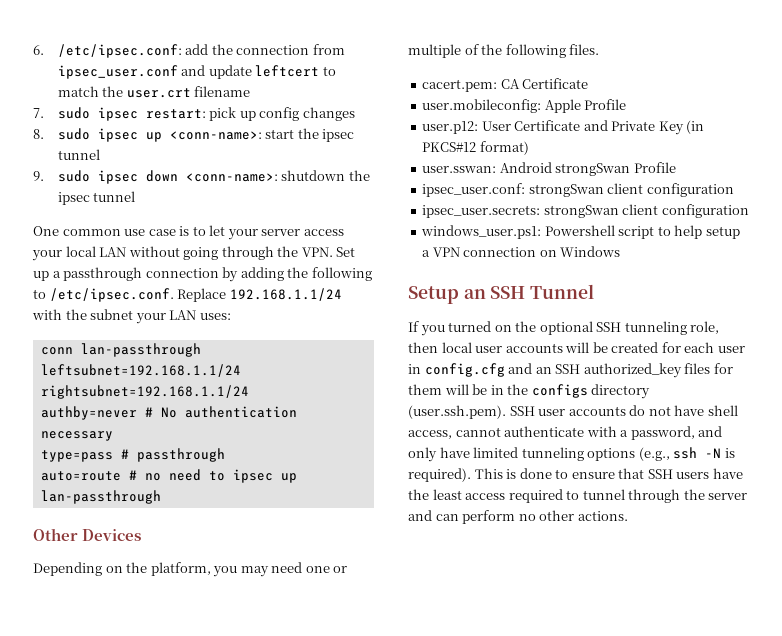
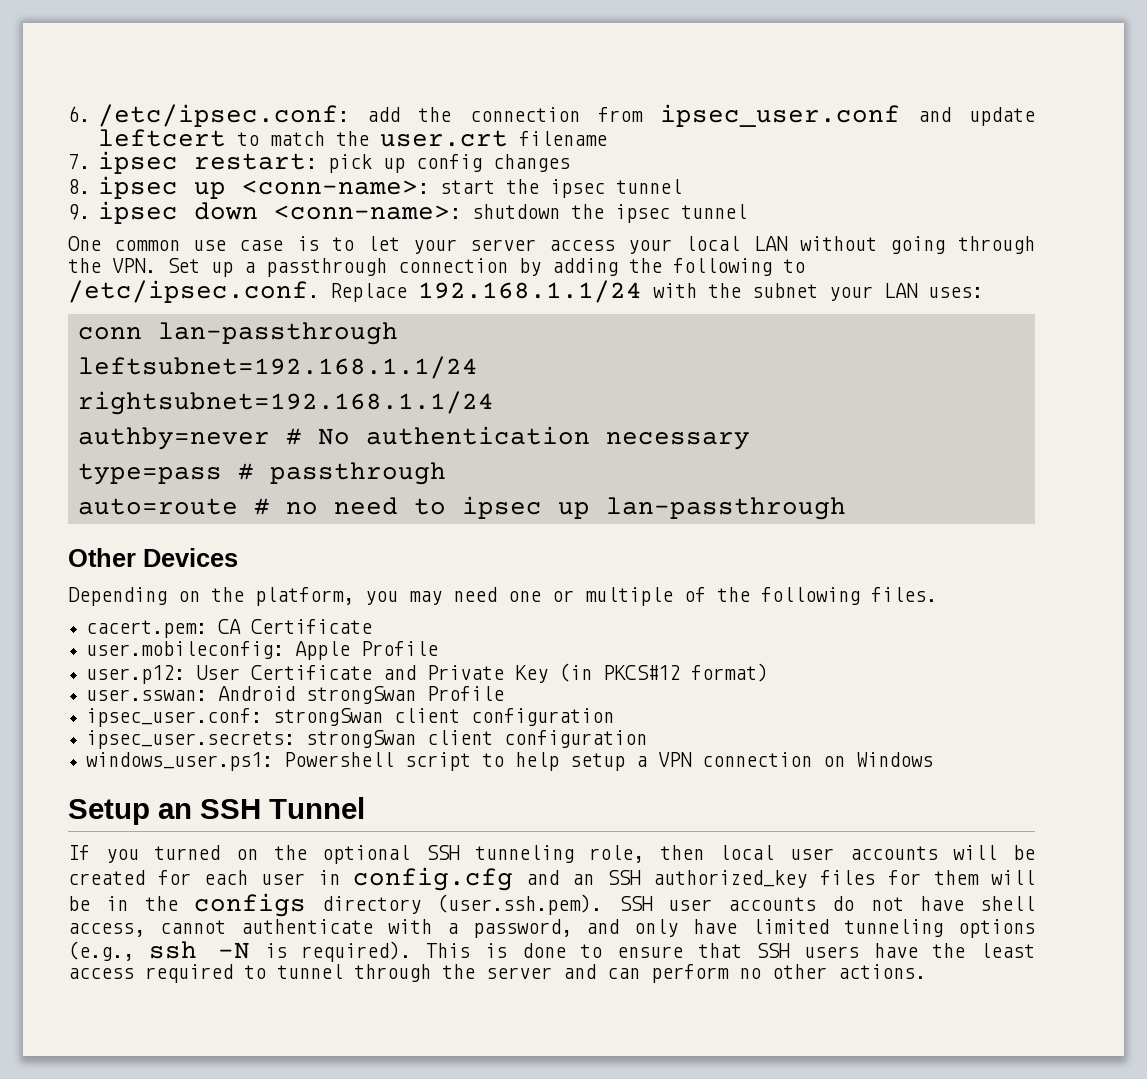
- 7. sudo ipsec restart: pick up config changes
+ 7. ipsec restart: pick up config changes
- 8. sudo ipsec up <conn-name>: start the ipsec tunnel
+ 8. ipsec up <conn-name>: start the ipsec tunnel
- 9. sudo ipsec down <conn-name>: shutdown the ipsec tunnel
+ 9. ipsec down <conn-name>: shutdown the ipsec tunnel

